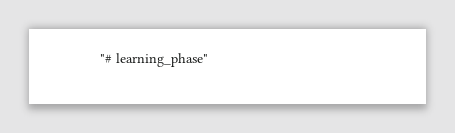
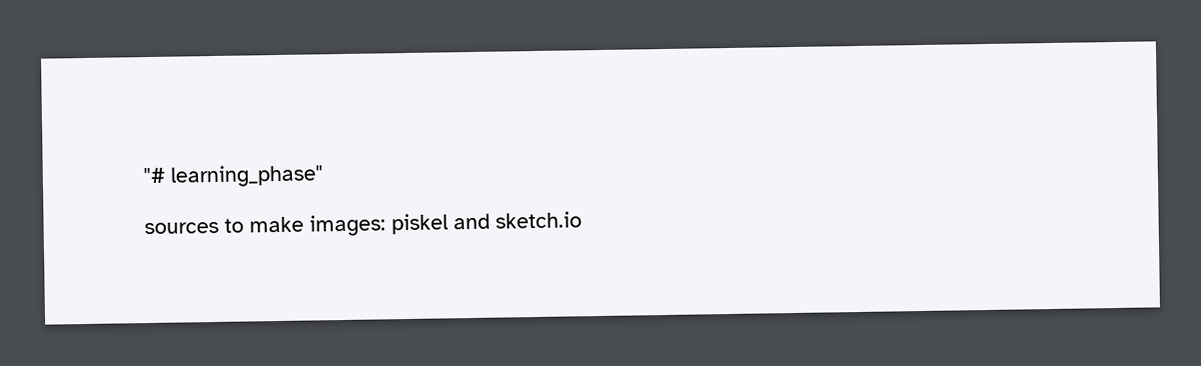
+ sources to make images: piskel and sketch.io

